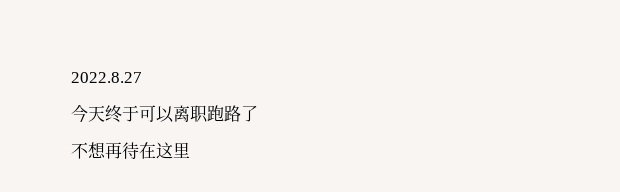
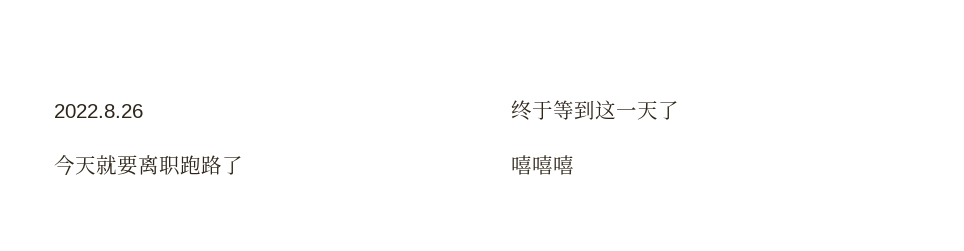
- 2022.8.27
+ 2022.8.26
- 今天终于可以离职跑路了
+ 今天就要离职跑路了
- 不想再待在这里
+ 终于等到这一天了
+ 嘻嘻嘻

